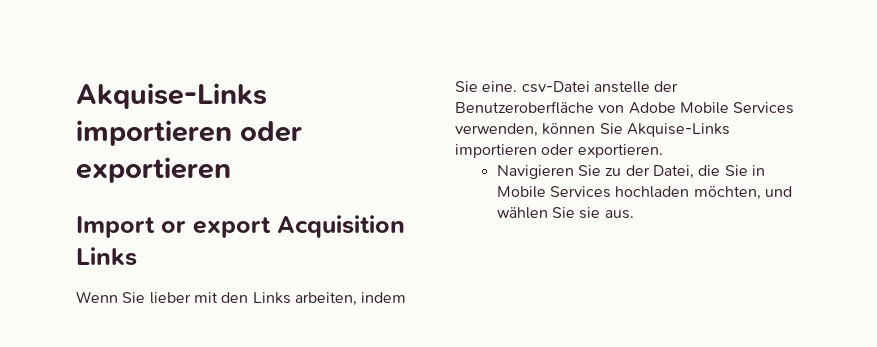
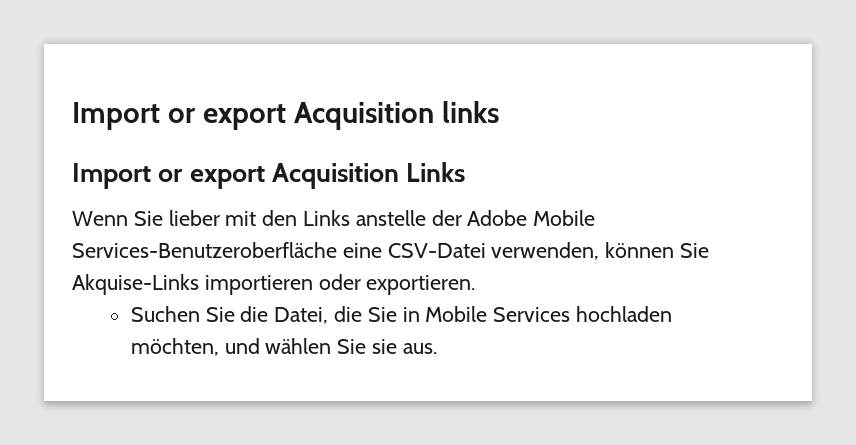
- Akquise-Links importieren oder exportieren
+ Import or export Acquisition links
- Wenn Sie lieber mit den Links arbeiten, indem Sie eine. csv-Datei anstelle der Benutzeroberfläche von Adobe Mobile Services verwenden, können Sie Akquise-Links importieren oder exportieren.
+ Wenn Sie lieber mit den Links anstelle der Adobe Mobile Services-Benutzeroberfläche eine CSV-Datei verwenden, können Sie Akquise-Links importieren oder exportieren.
- Navigieren Sie zu der Datei, die Sie in Mobile Services hochladen möchten, und wählen Sie sie aus.
+ Suchen Sie die Datei, die Sie in Mobile Services hochladen möchten, und wählen Sie sie aus.

